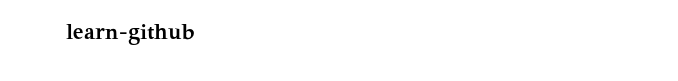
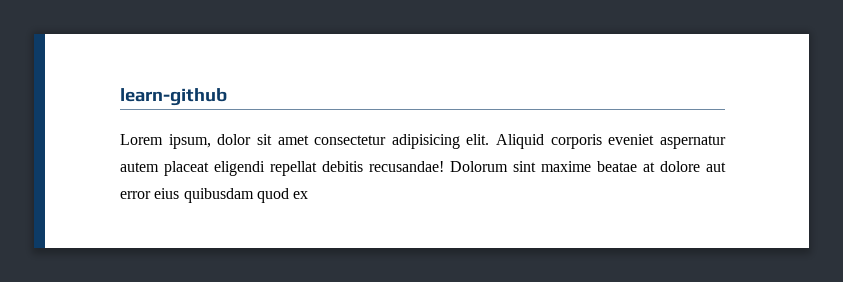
+ Lorem ipsum, dolor sit amet consectetur adipisicing elit. Aliquid corporis eveniet aspernatur autem placeat eligendi repellat debitis recusandae! Dolorum sint maxime beatae at dolore aut error eius quibusdam quod ex

